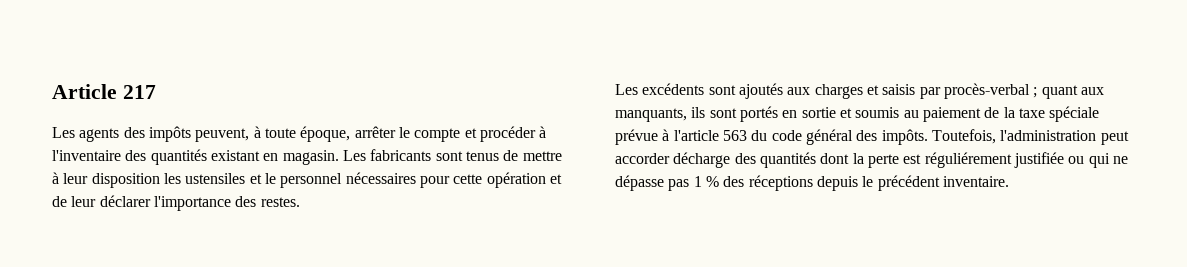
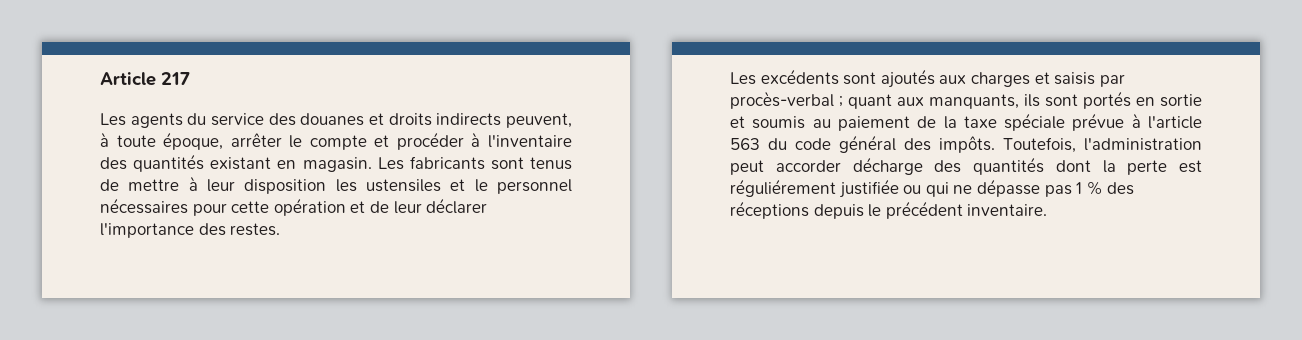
- Les agents des impôts peuvent, à toute époque, arrêter le compte et procéder à l'inventaire des quantités existant en magasin.
+ Les agents du service des douanes et droits indirects peuvent, à toute époque, arrêter le compte et procéder à l'inventaire des quantités existant en magasin.

